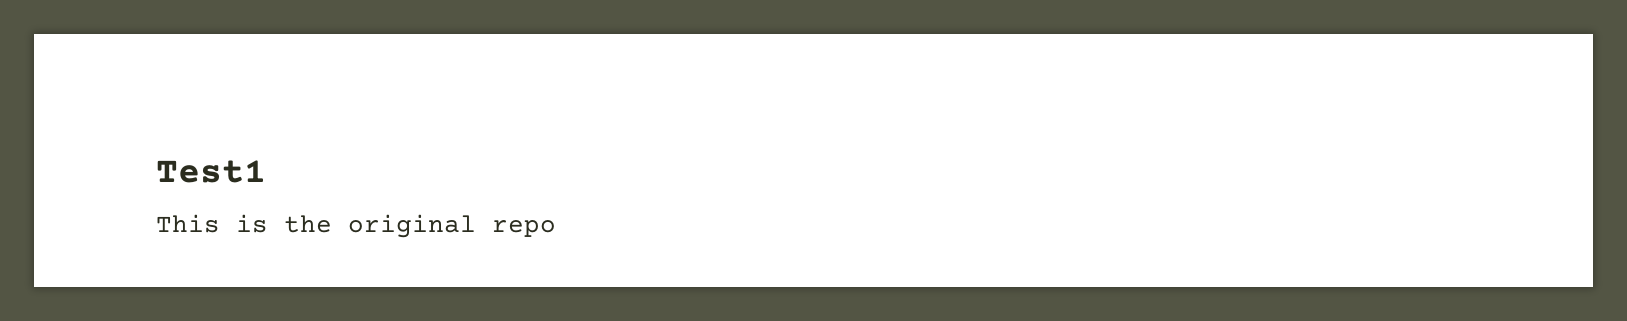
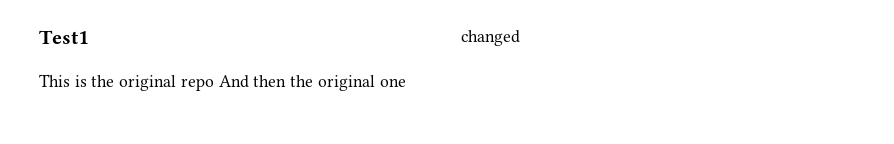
- This is the original repo
+ This is the original repo And then the original one changed

